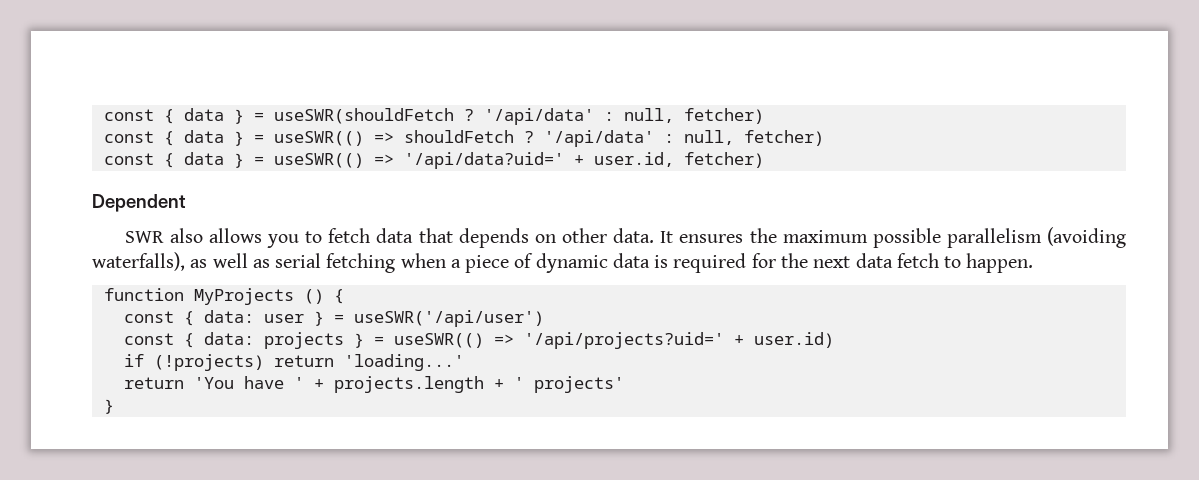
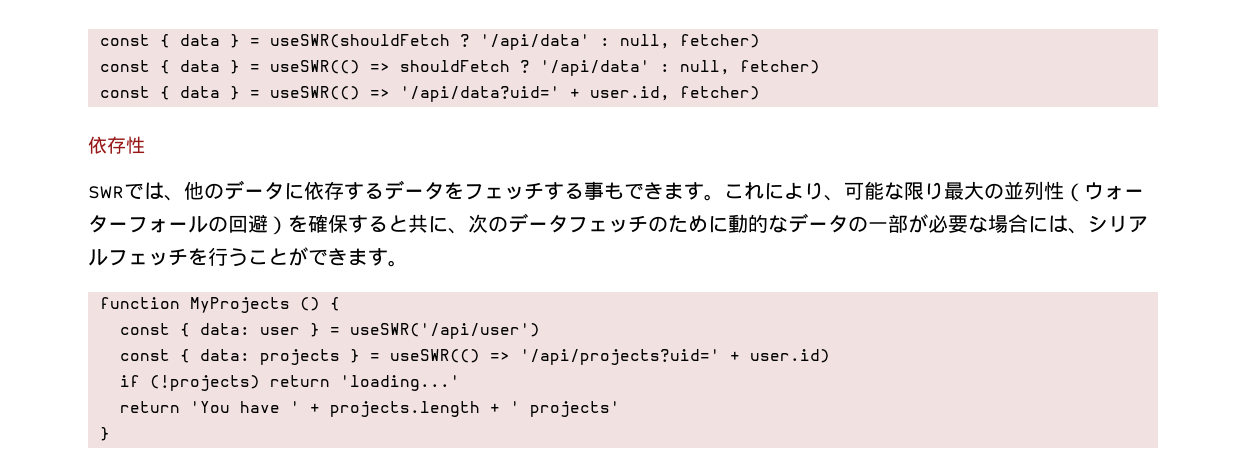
- Dependent
+ 依存性
- SWR also allows you to fetch data that depends on other data. It ensures the maximum possible parallelism (avoiding waterfalls), as well as serial fetching when a piece of dynamic data is required for the next data fetch to happen.
+ SWRでは、他のデータに依存するデータをフェッチする事もできます。これにより、可能な限り最大の並列性（ウォーターフォールの回避）を確保すると共に、次のデータフェッチのために動的なデータの一部が必要な場合には、シリアルフェッチを行うことができます。

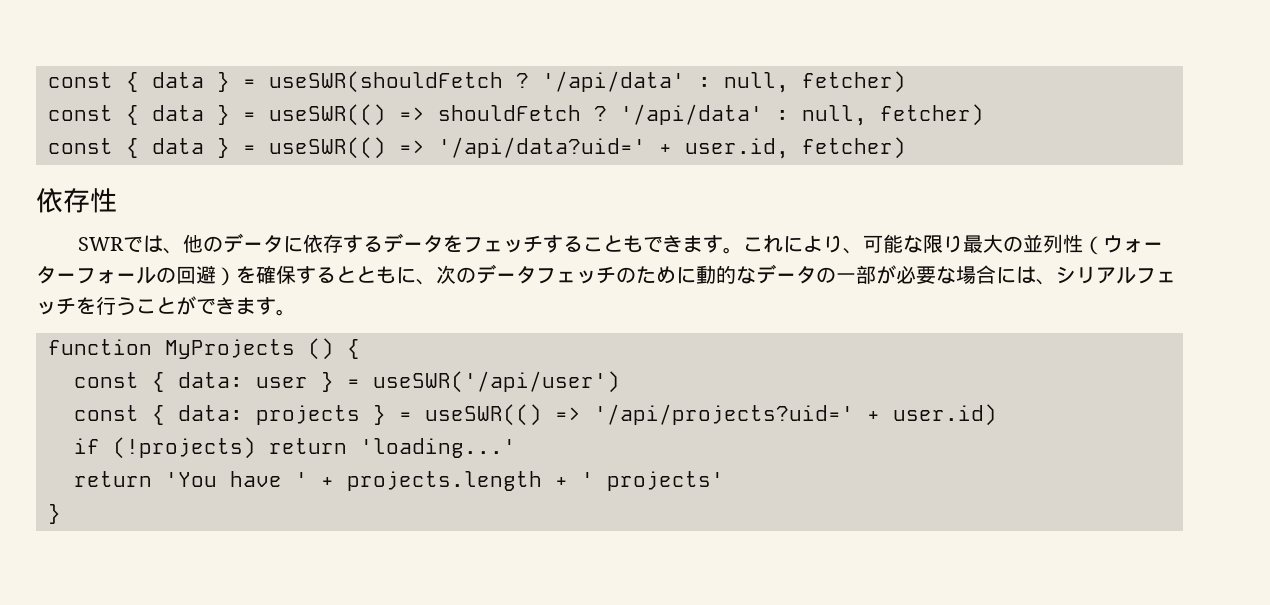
- SWRでは、他のデータに依存するデータをフェッチする事もできます。
+ SWRでは、他のデータに依存するデータをフェッチすることもできます。
- これにより、可能な限り最大の並列性（ウォーターフォールの回避）を確保すると共に、次のデータフェッチのために動的なデータの一部が必要な場合には、シリアルフェッチを行うことができます。
+ これにより、可能な限り最大の並列性（ウォーターフォールの回避）を確保するとともに、次のデータフェッチのために動的なデータの一部が必要な場合には、シリアルフェッチを行うことができます。

